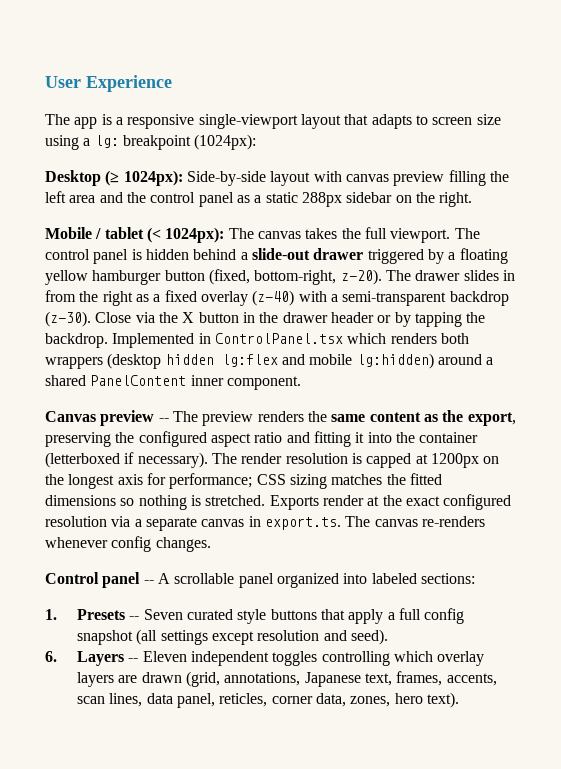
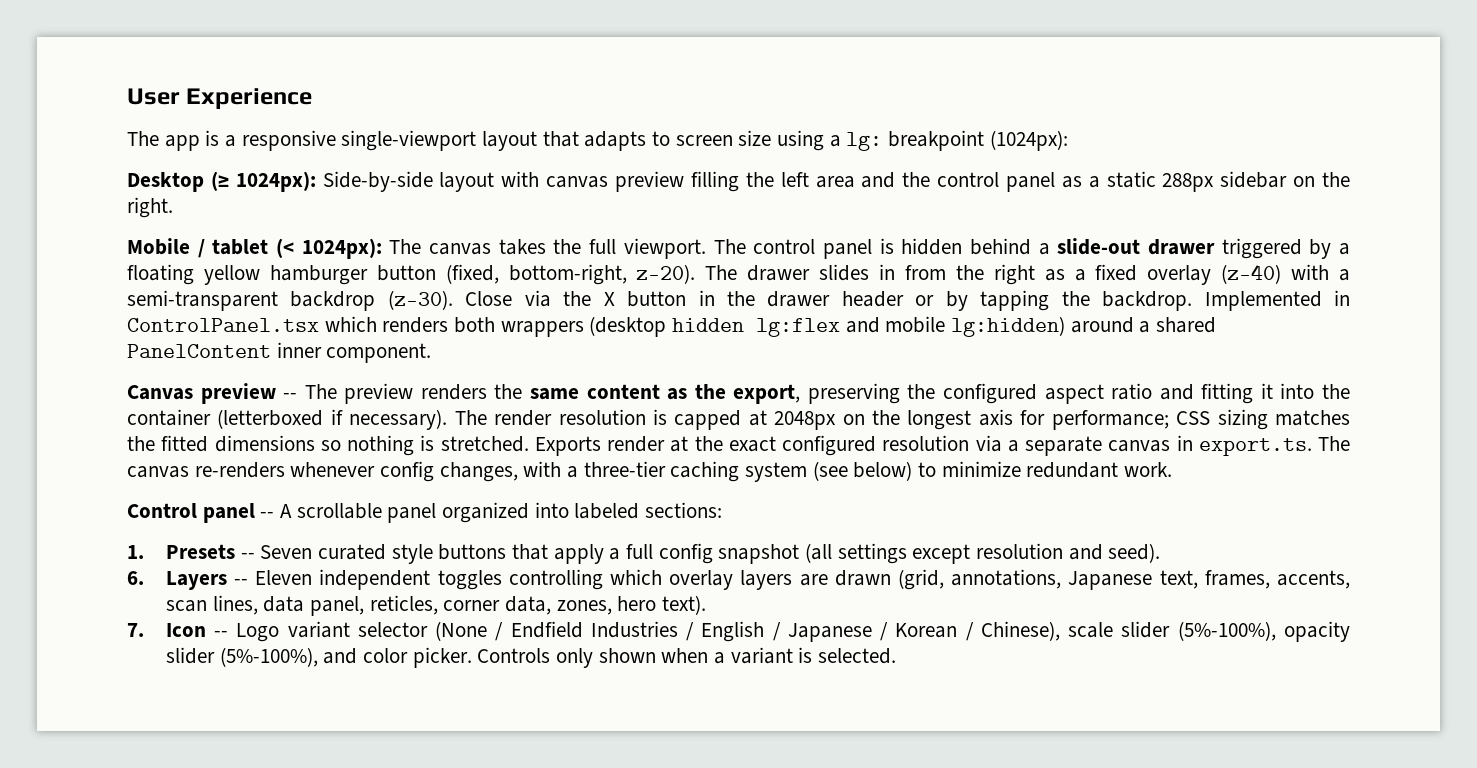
- The render resolution is capped at 1200px on the longest axis for performance; CSS sizing matches the fitted dimensions so nothing is stretched.
+ The render resolution is capped at 2048px on the longest axis for performance; CSS sizing matches the fitted dimensions so nothing is stretched.
- Exports render at the exact configured resolution via a separate canvas in export.ts. The canvas re-renders whenever config changes.
+ Exports render at the exact configured resolution via a separate canvas in export.ts. The canvas re-renders whenever config changes, with a three-tier caching system (see below) to minimize redundant work.
+ 7. Icon -- Logo variant selector (None / Endfield Industries / English / Japanese / Korean / Chinese), scale slider (5%-100%), opacity slider (5%-100%), and color picker. Controls only shown when a variant is selected.

